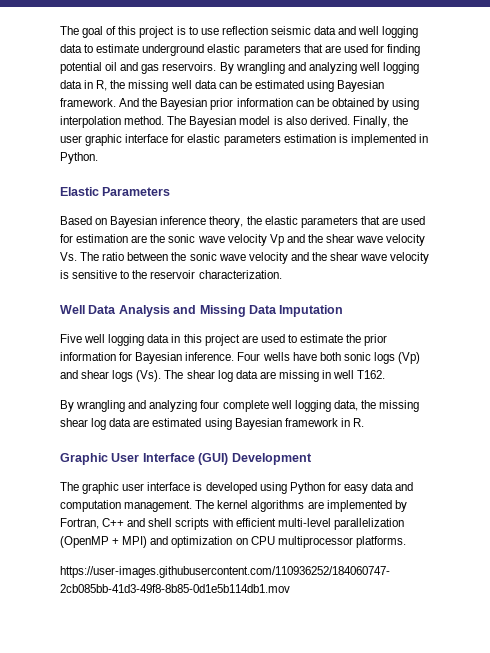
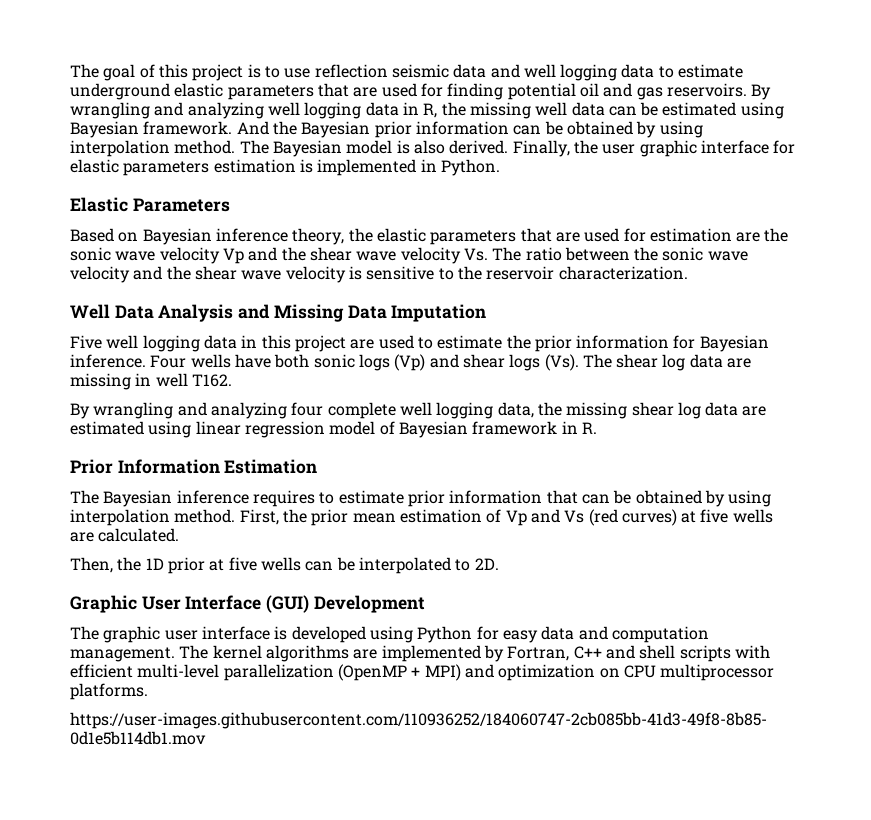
- By wrangling and analyzing four complete well logging data, the missing shear log data are estimated using Bayesian framework in R.
+ By wrangling and analyzing four complete well logging data, the missing shear log data are estimated using linear regression model of Bayesian framework in R.
+ Prior Information Estimation
+ The Bayesian inference requires to estimate prior information that can be obtained by using interpolation method. First, the prior mean estimation of Vp and Vs (red curves) at five wells are calculated.
+ Then, the 1D prior at five wells can be interpolated to 2D.

